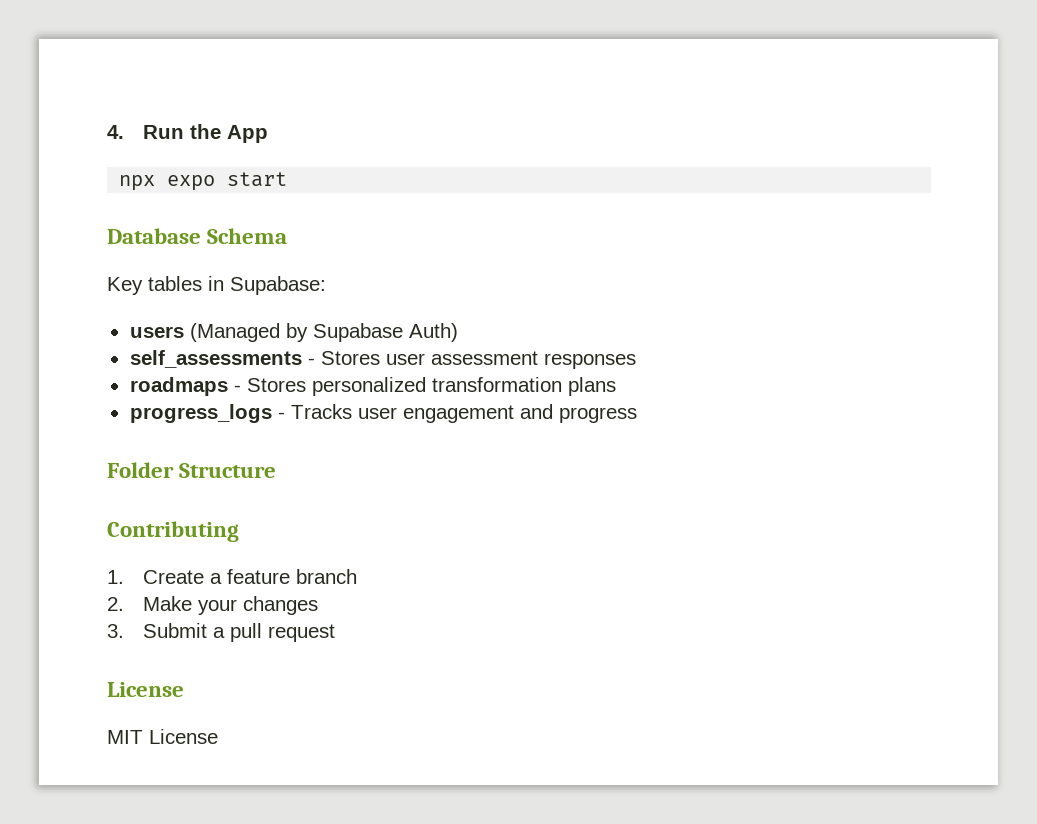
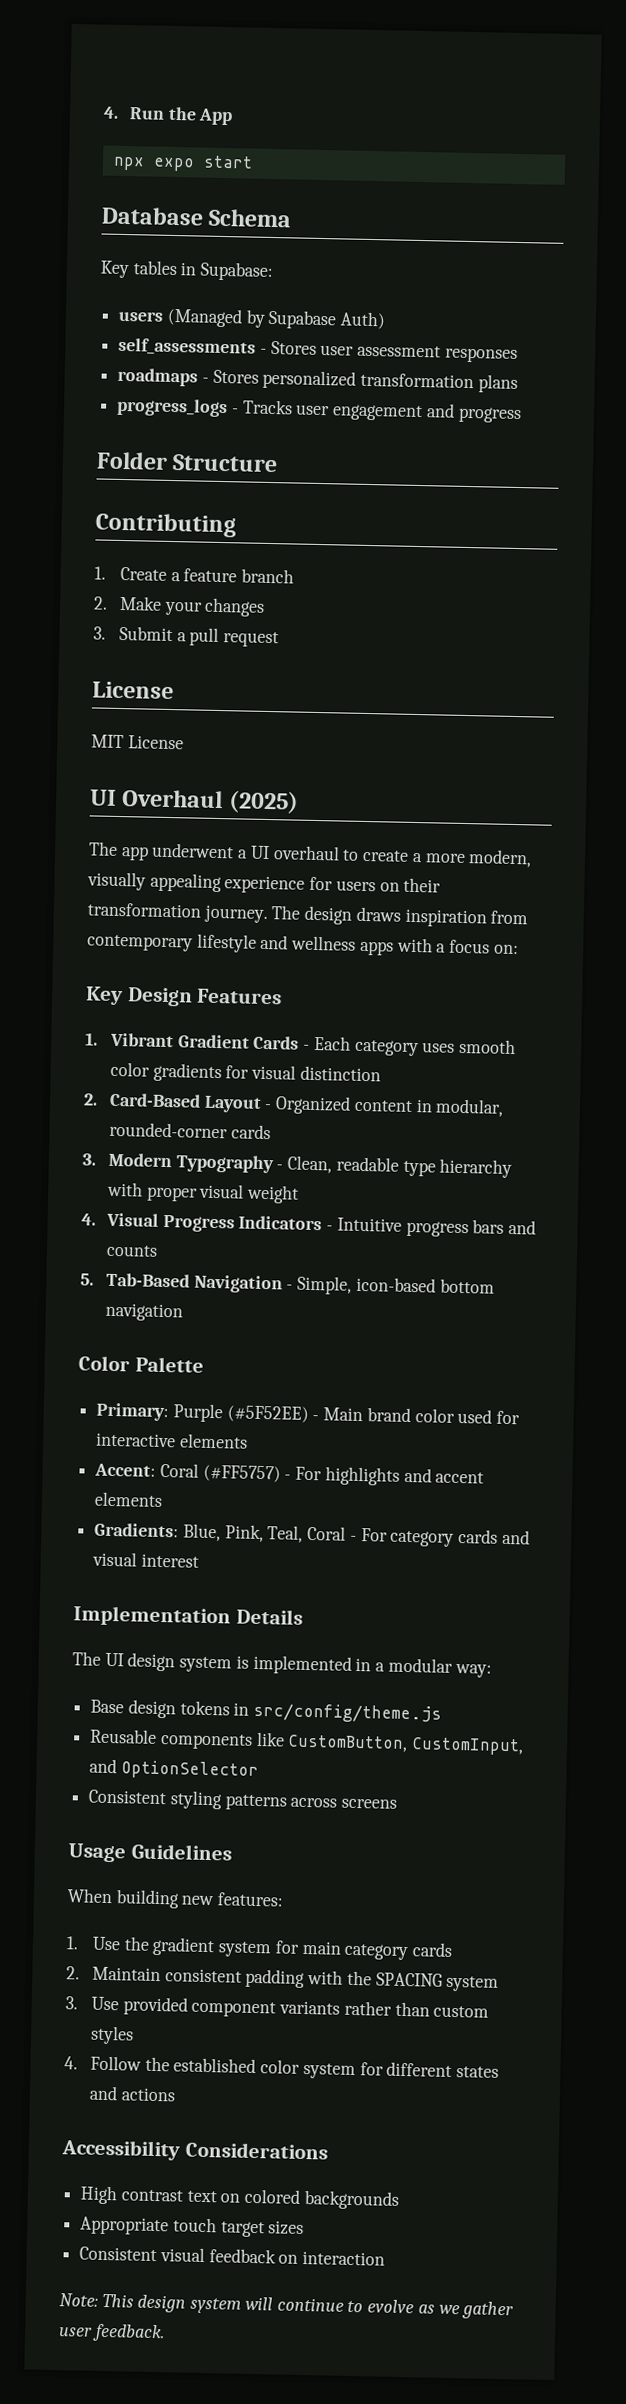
+ UI Overhaul (2025)
+ The app underwent a UI overhaul to create a more modern, visually appealing experience for users on their transformation journey. The design draws inspiration from contemporary lifestyle and wellness apps with a focus on:
+ Key Design Features
+ 1. Vibrant Gradient Cards - Each category uses smooth color gradients for visual distinction
+ 2. Card-Based Layout - Organized content in modular, rounded-corner cards
+ 3. Modern Typography - Clean, readable type hierarchy with proper visual weight
+ 4. Visual Progress Indicators - Intuitive progress bars and counts
+ 5. Tab-Based Navigation - Simple, icon-based bottom navigation
+ Color Palette
+ Primary: Purple (#5F52EE) - Main brand color used for interactive elements
+ Accent: Coral (#FF5757) - For highlights and accent elements
+ Gradients: Blue, Pink, Teal, Coral - For category cards and visual interest
+ Implementation Details
+ The UI design system is implemented in a modular way:
+ Base design tokens in src/config/theme.js
+ Reusable components like CustomButton, CustomInput, and OptionSelector
+ Consistent styling patterns across screens
+ Usage Guidelines
+ When building new features:
+ 1. Use the gradient system for main category cards
+ 2. Maintain consistent padding with the SPACING system
+ 3. Use provided component variants rather than custom styles
+ 4. Follow the established color system for different states and actions
+ Accessibility Considerations
+ High contrast text on colored backgrounds
+ Appropriate touch target sizes
+ Consistent visual feedback on interaction
+ Note: This design system will continue to evolve as we gather user feedback.

